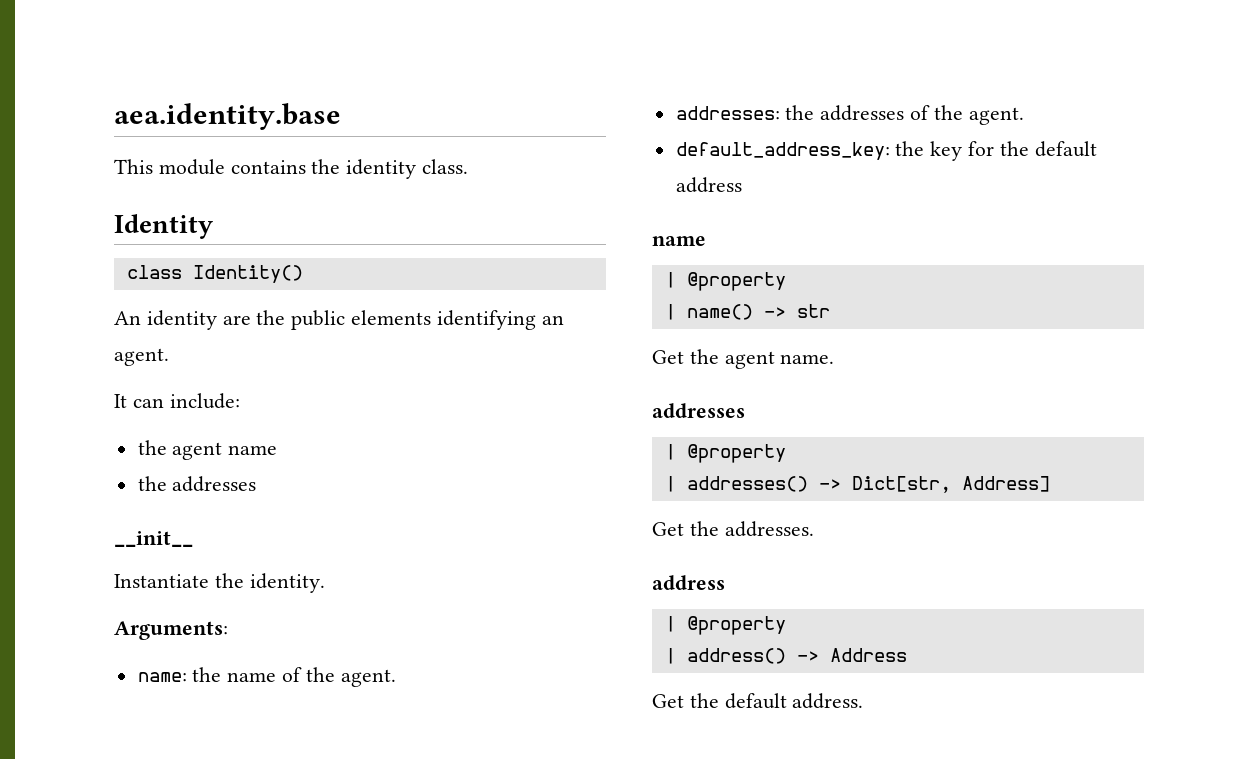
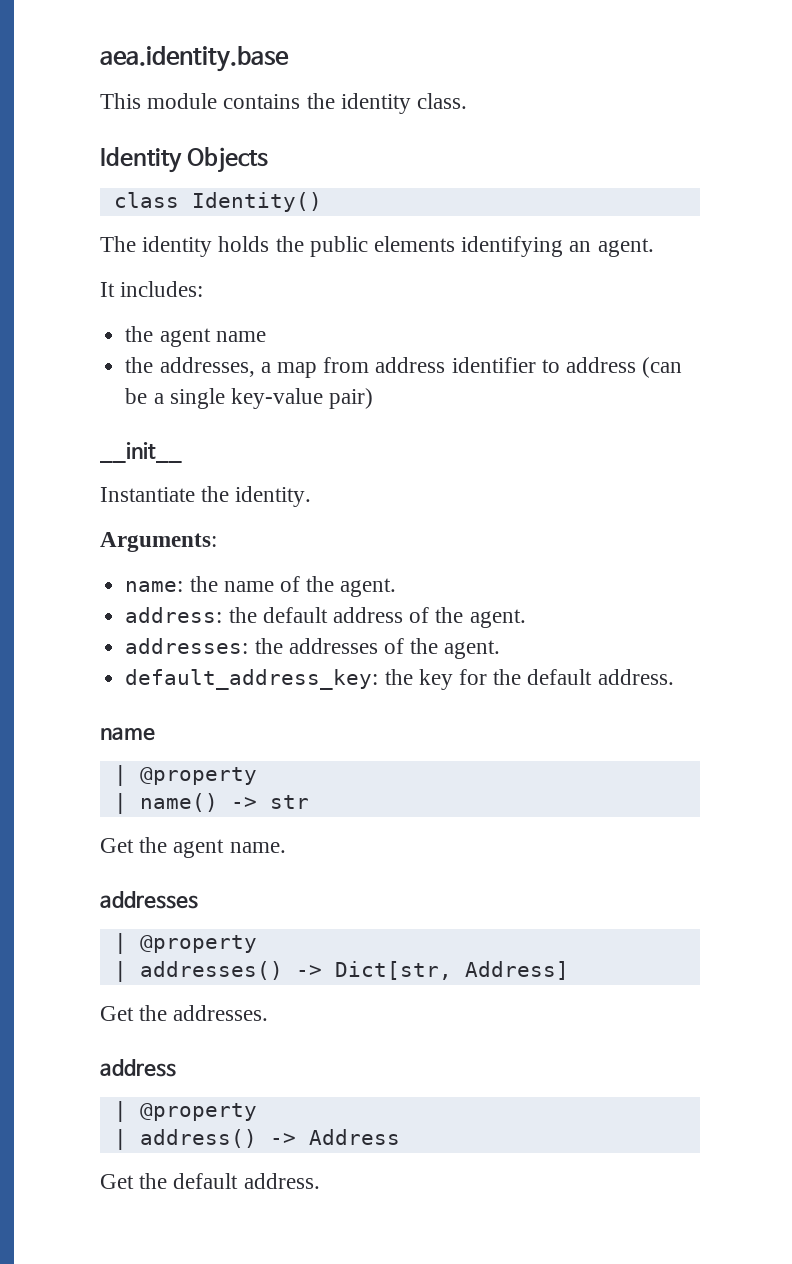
- Identity
+ Identity Objects
- An identity are the public elements identifying an agent.
+ The identity holds the public elements identifying an agent.
- It can include:
+ It includes:
  the agent name
- the addresses
+ the addresses, a map from address identifier to address (can be a single key-value pair)
+ address: the default address of the agent.
- default_address_key: the key for the default address
+ default_address_key: the key for the default address.

